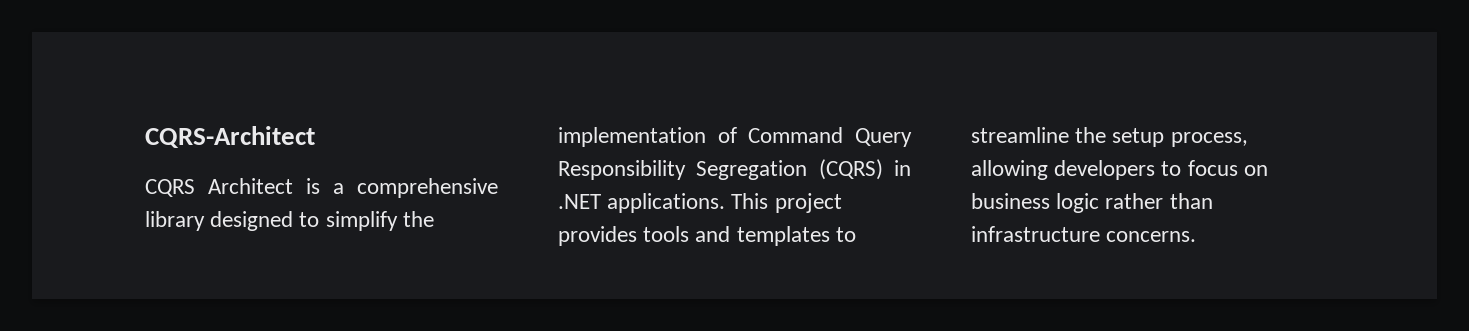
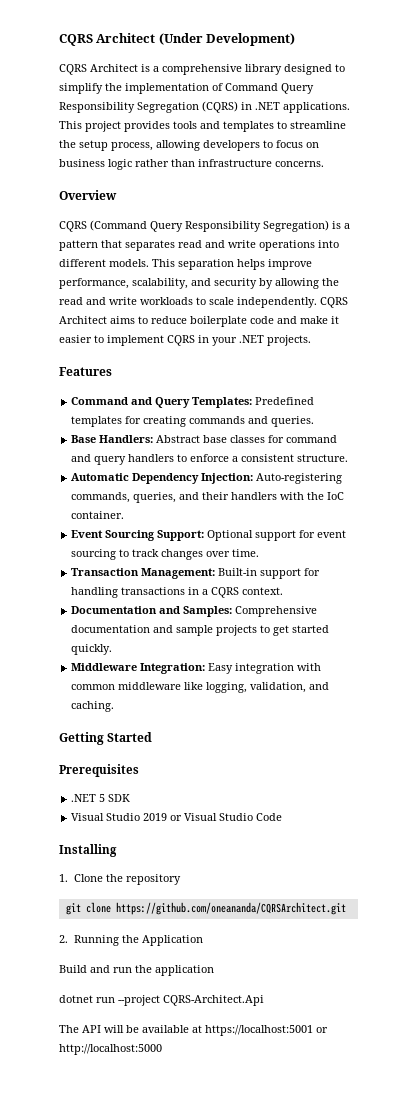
- CQRS-Architect
+ CQRS Architect (Under Development)
+ Overview
+ CQRS (Command Query Responsibility Segregation) is a pattern that separates read and write operations into different models. This separation helps improve performance, scalability, and security by allowing the read and write workloads to scale independently. CQRS Architect aims to reduce boilerplate code and make it easier to implement CQRS in your .NET projects.
+ Features
+ Command and Query Templates: Predefined templates for creating commands and queries.
+ Base Handlers: Abstract base classes for command and query handlers to enforce a consistent structure.
+ Automatic Dependency Injection: Auto-registering commands, queries, and their handlers with the IoC container.
+ Event Sourcing Support: Optional support for event sourcing to track changes over time.
+ Transaction Management: Built-in support for handling transactions in a CQRS context.
+ Documentation and Samples: Comprehensive documentation and sample projects to get started quickly.
+ Middleware Integration: Easy integration with common middleware like logging, validation, and caching.
+ Getting Started
+ Prerequisites
+ .NET 5 SDK
+ Visual Studio 2019 or Visual Studio Code
+ Installing
+ 1. Clone the repository
+ git clone https://github.com/oneananda/CQRSArchitect.git
+ 2. Running the Application
+ Build and run the application
+ dotnet run --project CQRS-Architect.Api
+ The API will be available at https://localhost:5001 or http://localhost:5000

